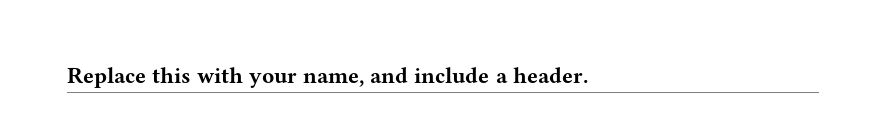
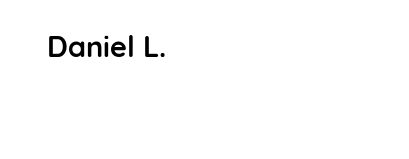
- Replace this with your name, and include a header.
+ Daniel L.

